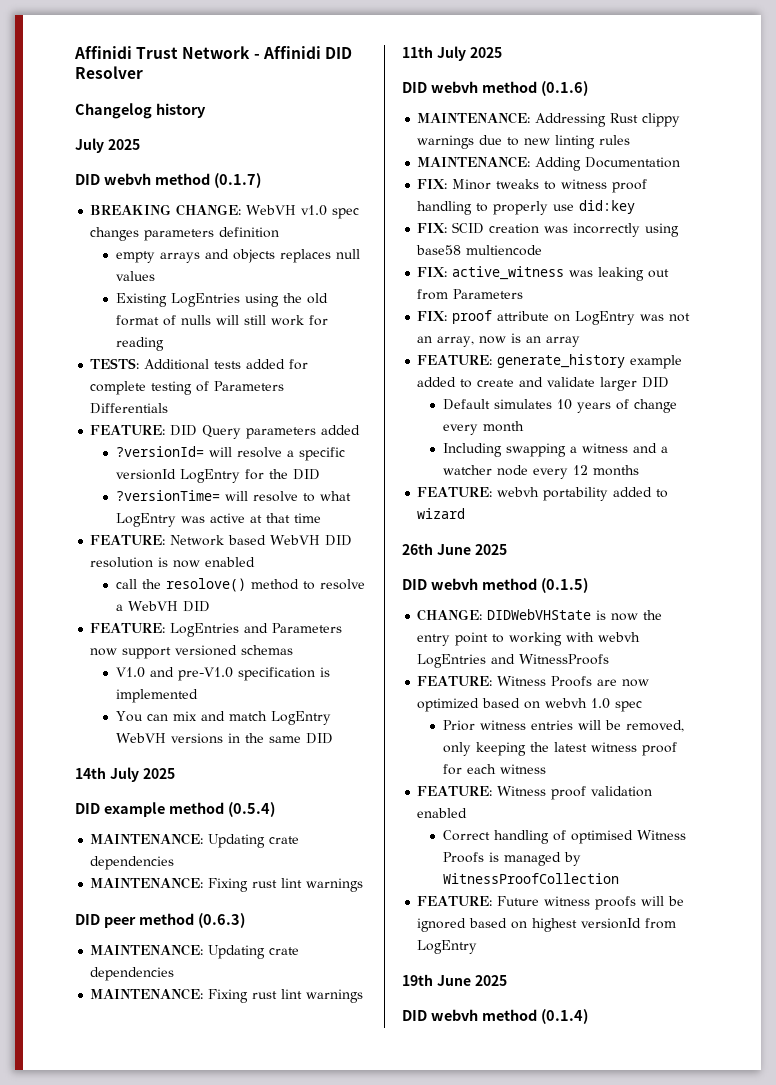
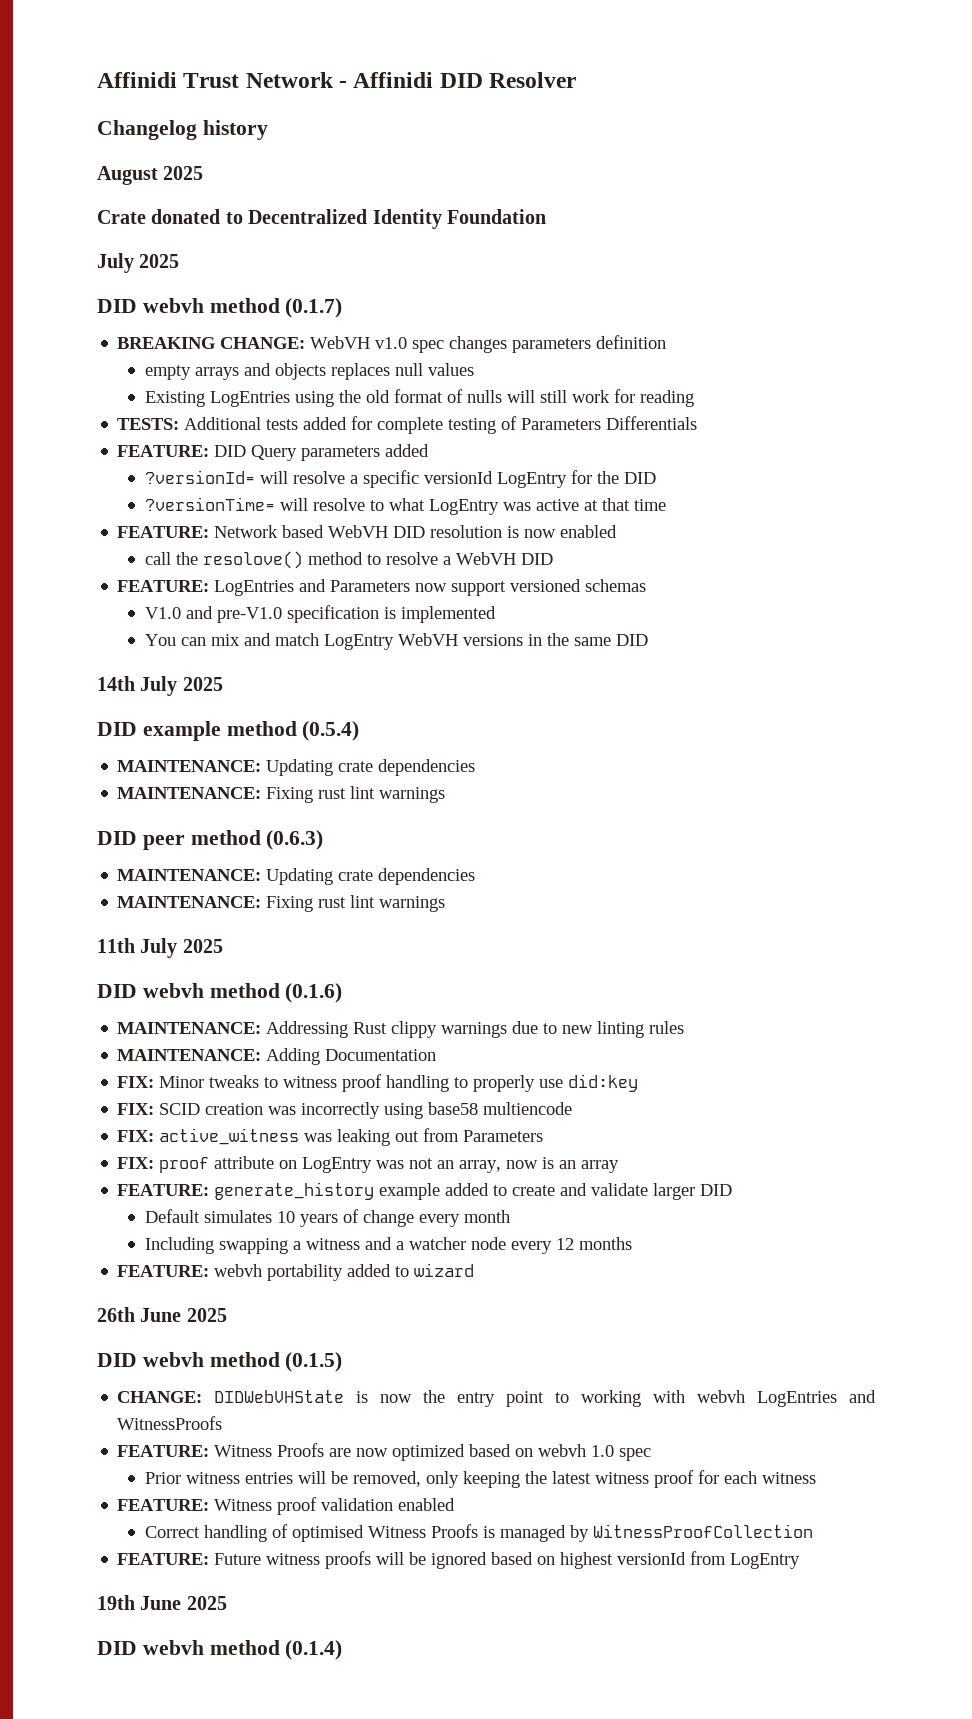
+ August 2025
+ Crate donated to Decentralized Identity Foundation

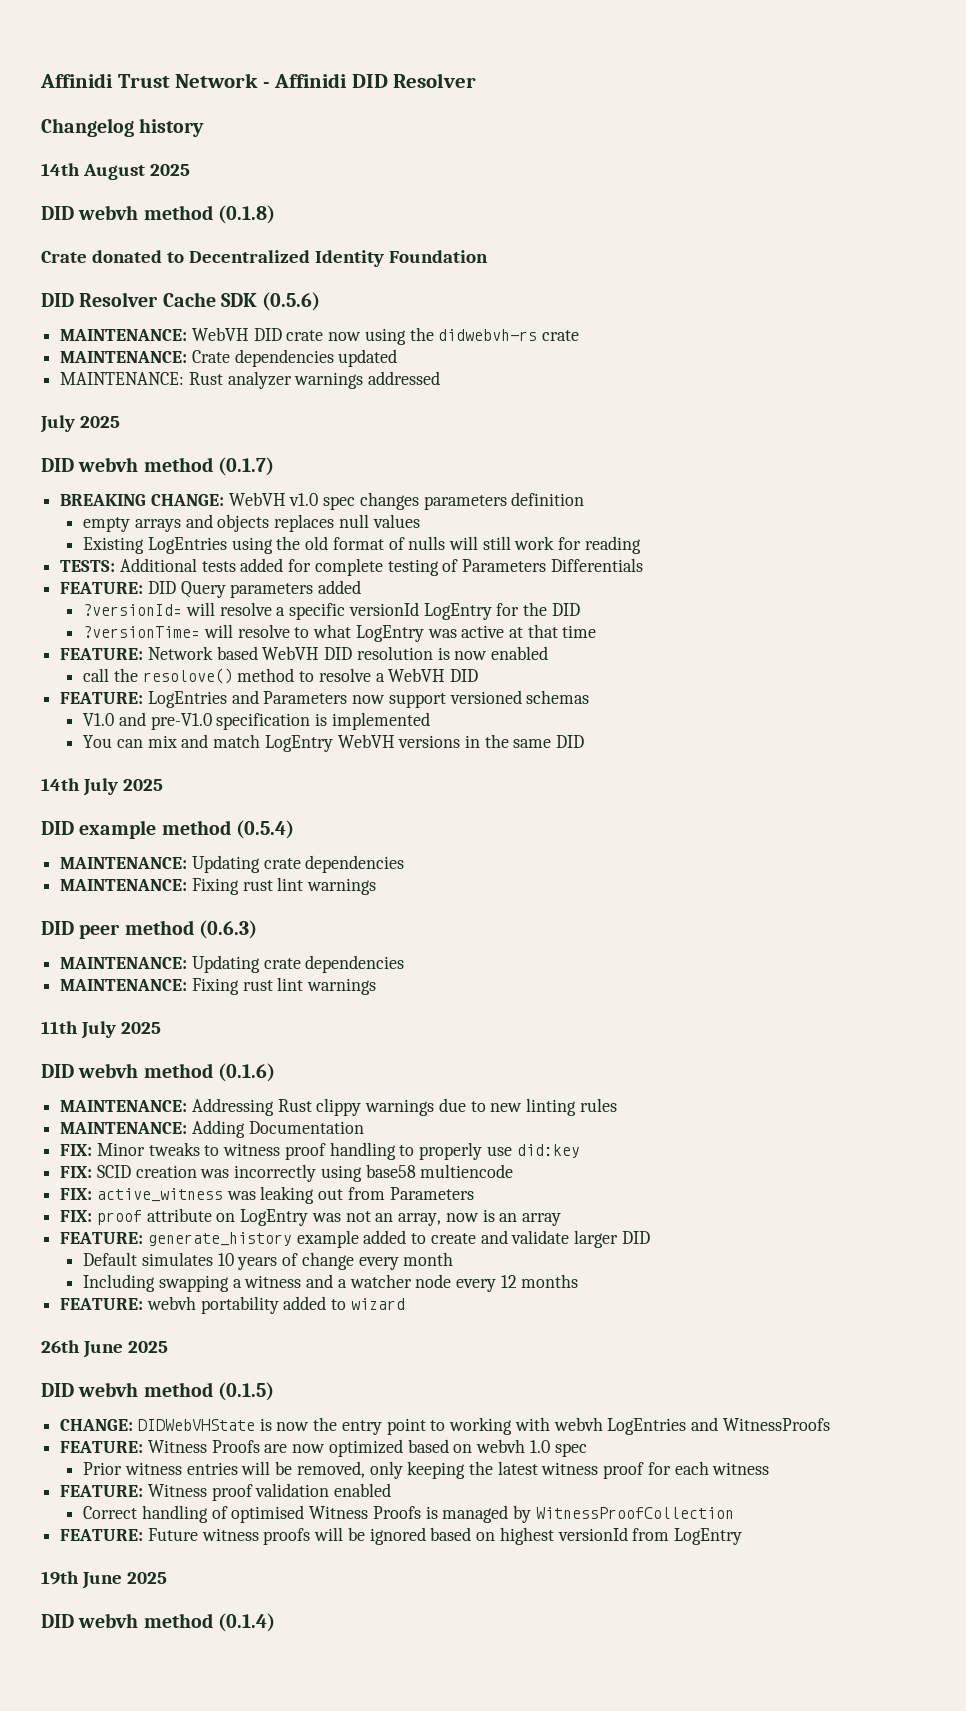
- August 2025
+ 14th August 2025
+ DID webvh method (0.1.8)
+ DID Resolver Cache SDK (0.5.6)
+ MAINTENANCE: WebVH DID crate now using the didwebvh-rs crate
+ MAINTENANCE: Crate dependencies updated
+ MAINTENANCE: Rust analyzer warnings addressed

